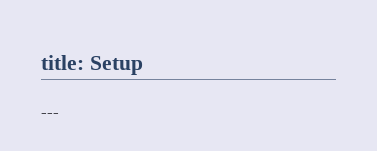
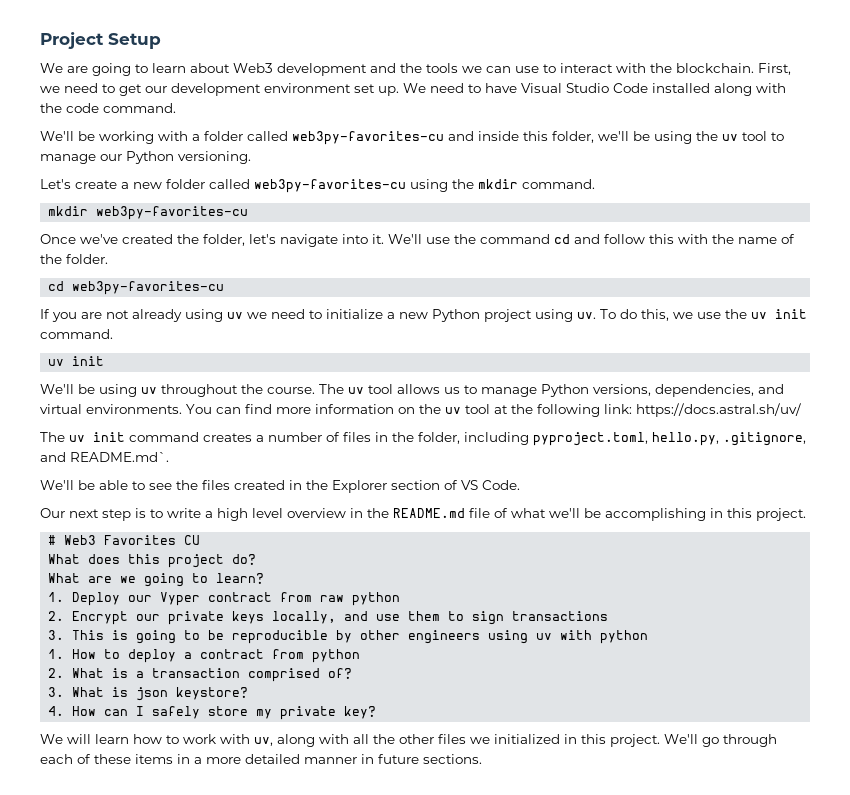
- title: Setup
+ Project Setup
- ---
+ We are going to learn about Web3 development and the tools we can use to interact with the blockchain. First, we need to get our development environment set up. We need to have Visual Studio Code installed along with the code command.
+ We'll be working with a folder called web3py-favorites-cu and inside this folder, we'll be using the uv tool to manage our Python versioning.
+ Let's create a new folder called web3py-favorites-cu using the mkdir command.
+ mkdir web3py-favorites-cu
+ Once we've created the folder, let's navigate into it. We'll use the command cd and follow this with the name of the folder.
+ cd web3py-favorites-cu
+ If you are not already using uv we need to initialize a new Python project using uv. To do this, we use the uv init command.
+ uv init
+ We'll be using uv throughout the course. The uv tool allows us to manage Python versions, dependencies, and virtual environments. You can find more information on the uv tool at the following link: https://docs.astral.sh/uv/
+ The uv init command creates a number of files in the folder, including pyproject.toml, hello.py, .gitignore, and README.md`.
+ We'll be able to see the files created in the Explorer section of VS Code.
+ Our next step is to write a high level overview in the README.md file of what we'll be accomplishing in this project.
+ # Web3 Favorites CU
+ What does this project do?
+ What are we going to learn?
+ 1. Deploy our Vyper contract from raw python
+ 2. Encrypt our private keys locally, and use them to sign transactions
+ 3. This is going to be reproducible by other engineers using uv with python
+ 1. How to deploy a contract from python
+ 2. What is a transaction comprised of?
+ 3. What is json keystore?
+ 4. How can I safely store my private key?
+ We will learn how to work with uv, along with all the other files we initialized in this project. We'll go through each of these items in a more detailed manner in future sections.

